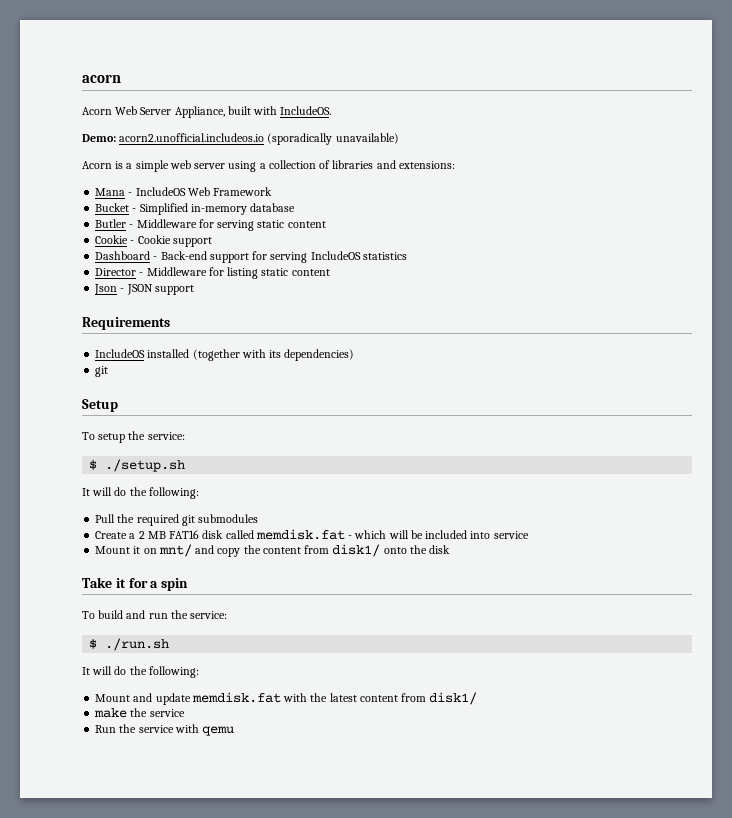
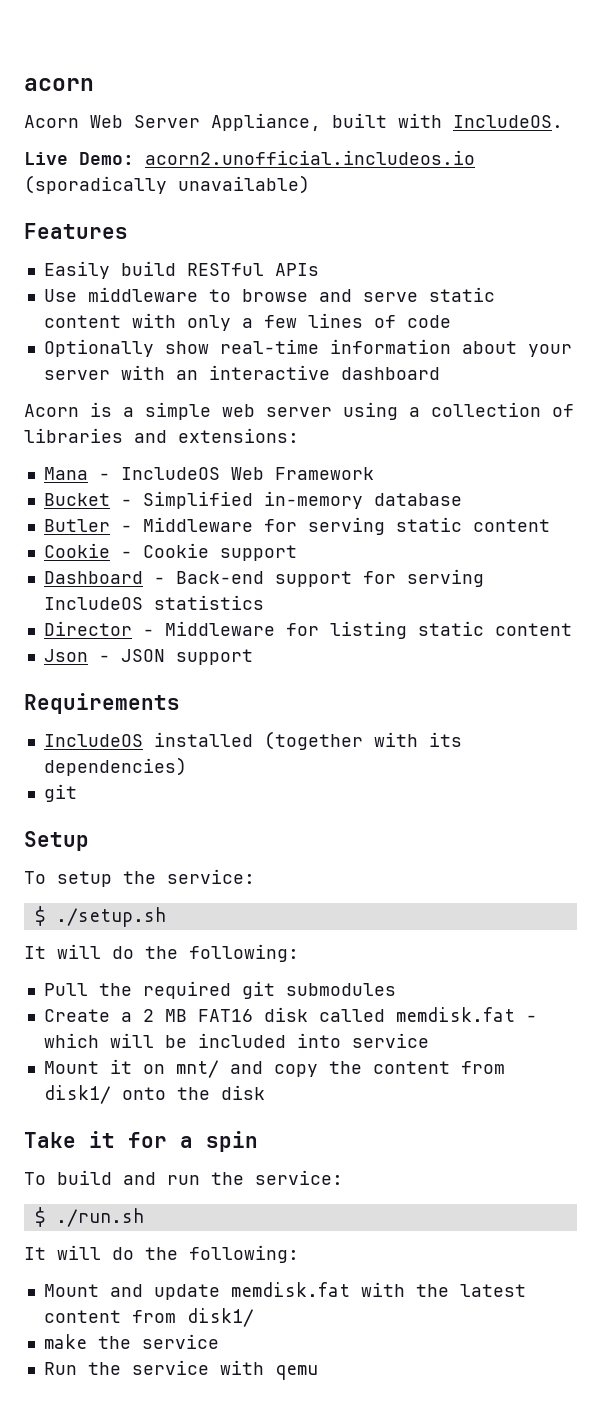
- Demo: acorn2.unofficial.includeos.io (sporadically unavailable)
+ Live Demo: acorn2.unofficial.includeos.io (sporadically unavailable)
+ Features
+ Easily build RESTful APIs
+ Use middleware to browse and serve static content with only a few lines of code
+ Optionally show real-time information about your server with an interactive dashboard

